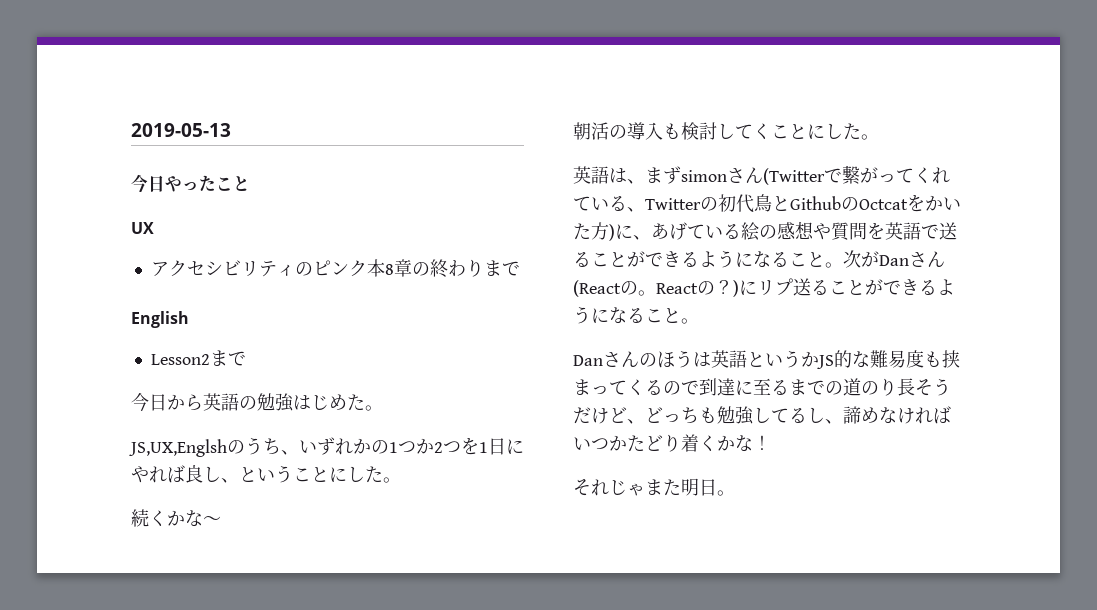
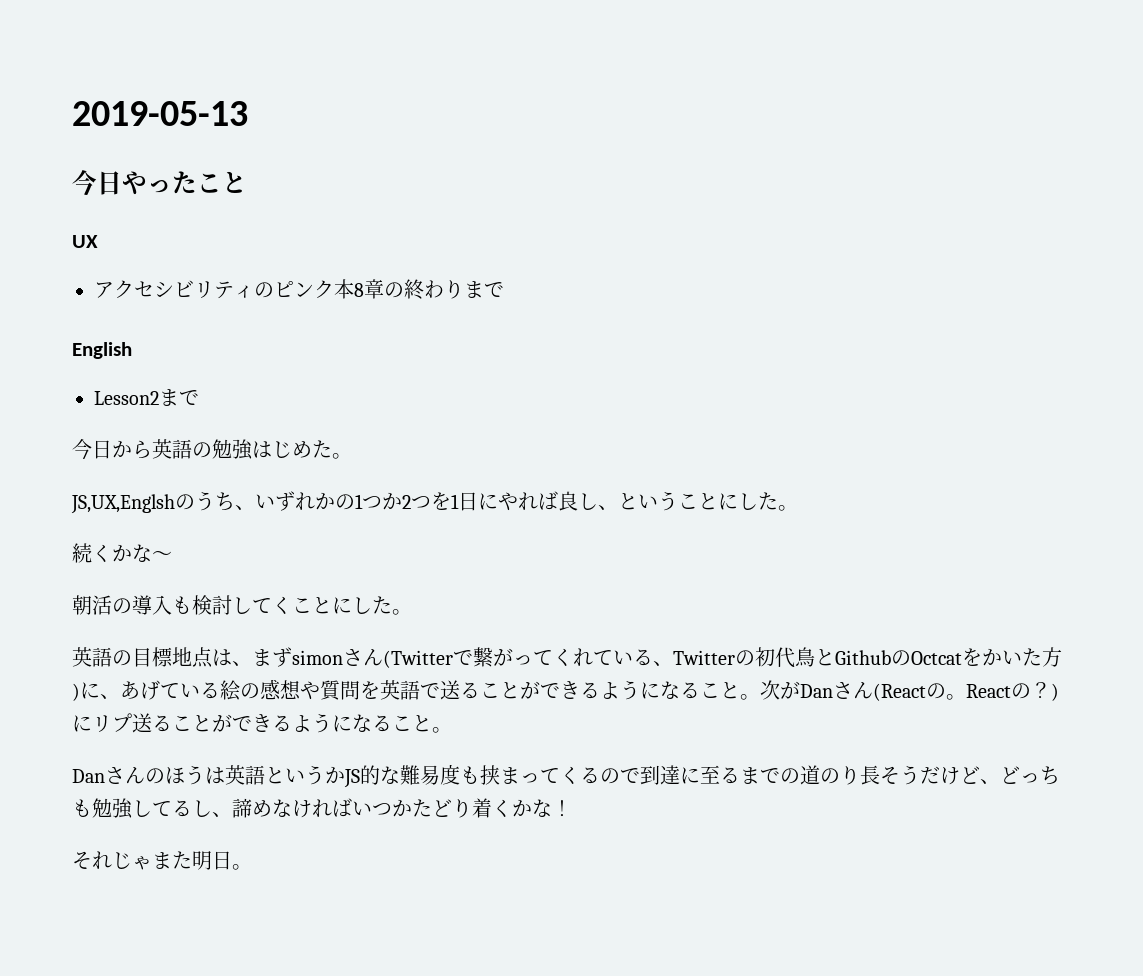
- 英語は、まずsimonさん(Twitterで繋がってくれている、Twitterの初代鳥とGithubのOctcatをかいた方)に、あげている絵の感想や質問を英語で送ることができるようになること。
+ 英語の目標地点は、まずsimonさん(Twitterで繋がってくれている、Twitterの初代鳥とGithubのOctcatをかいた方)に、あげている絵の感想や質問を英語で送ることができるようになること。

